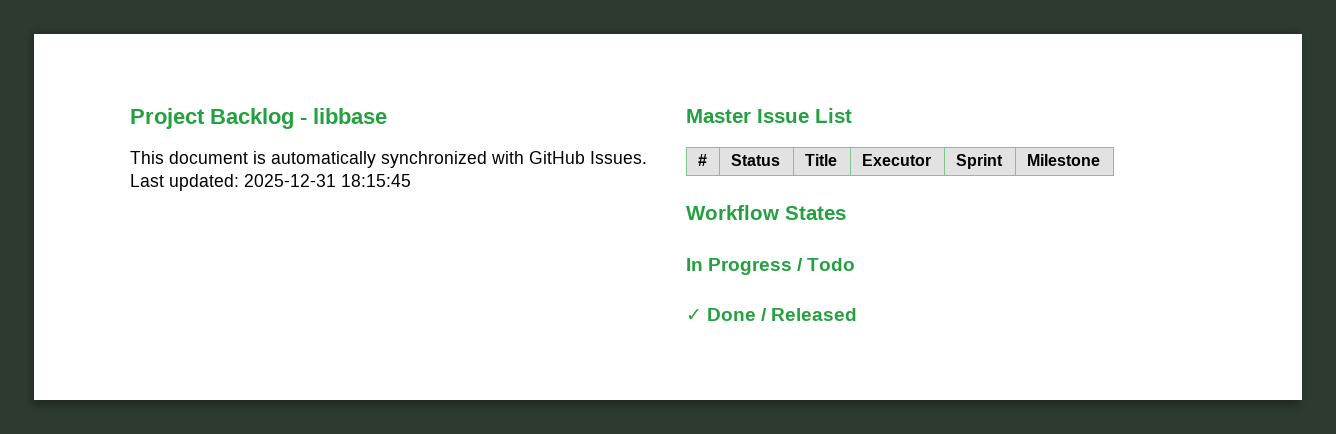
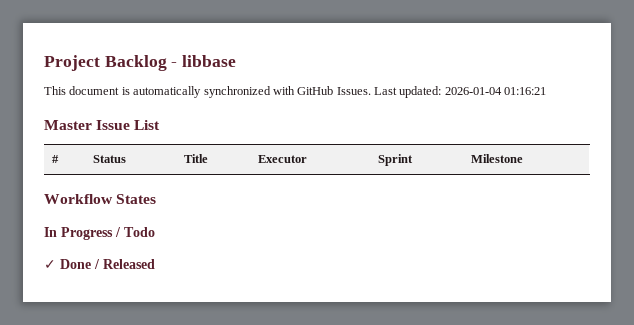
- Last updated: 2025-12-31 18:15:45
+ Last updated: 2026-01-04 01:16:21

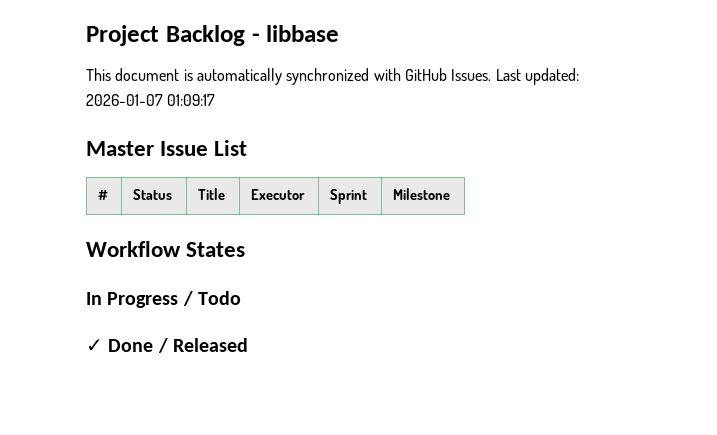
- Last updated: 2026-01-04 01:16:21
+ Last updated: 2026-01-07 01:09:17

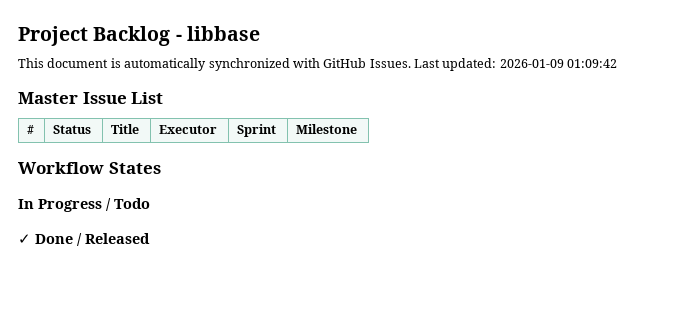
- Last updated: 2026-01-07 01:09:17
+ Last updated: 2026-01-09 01:09:42

